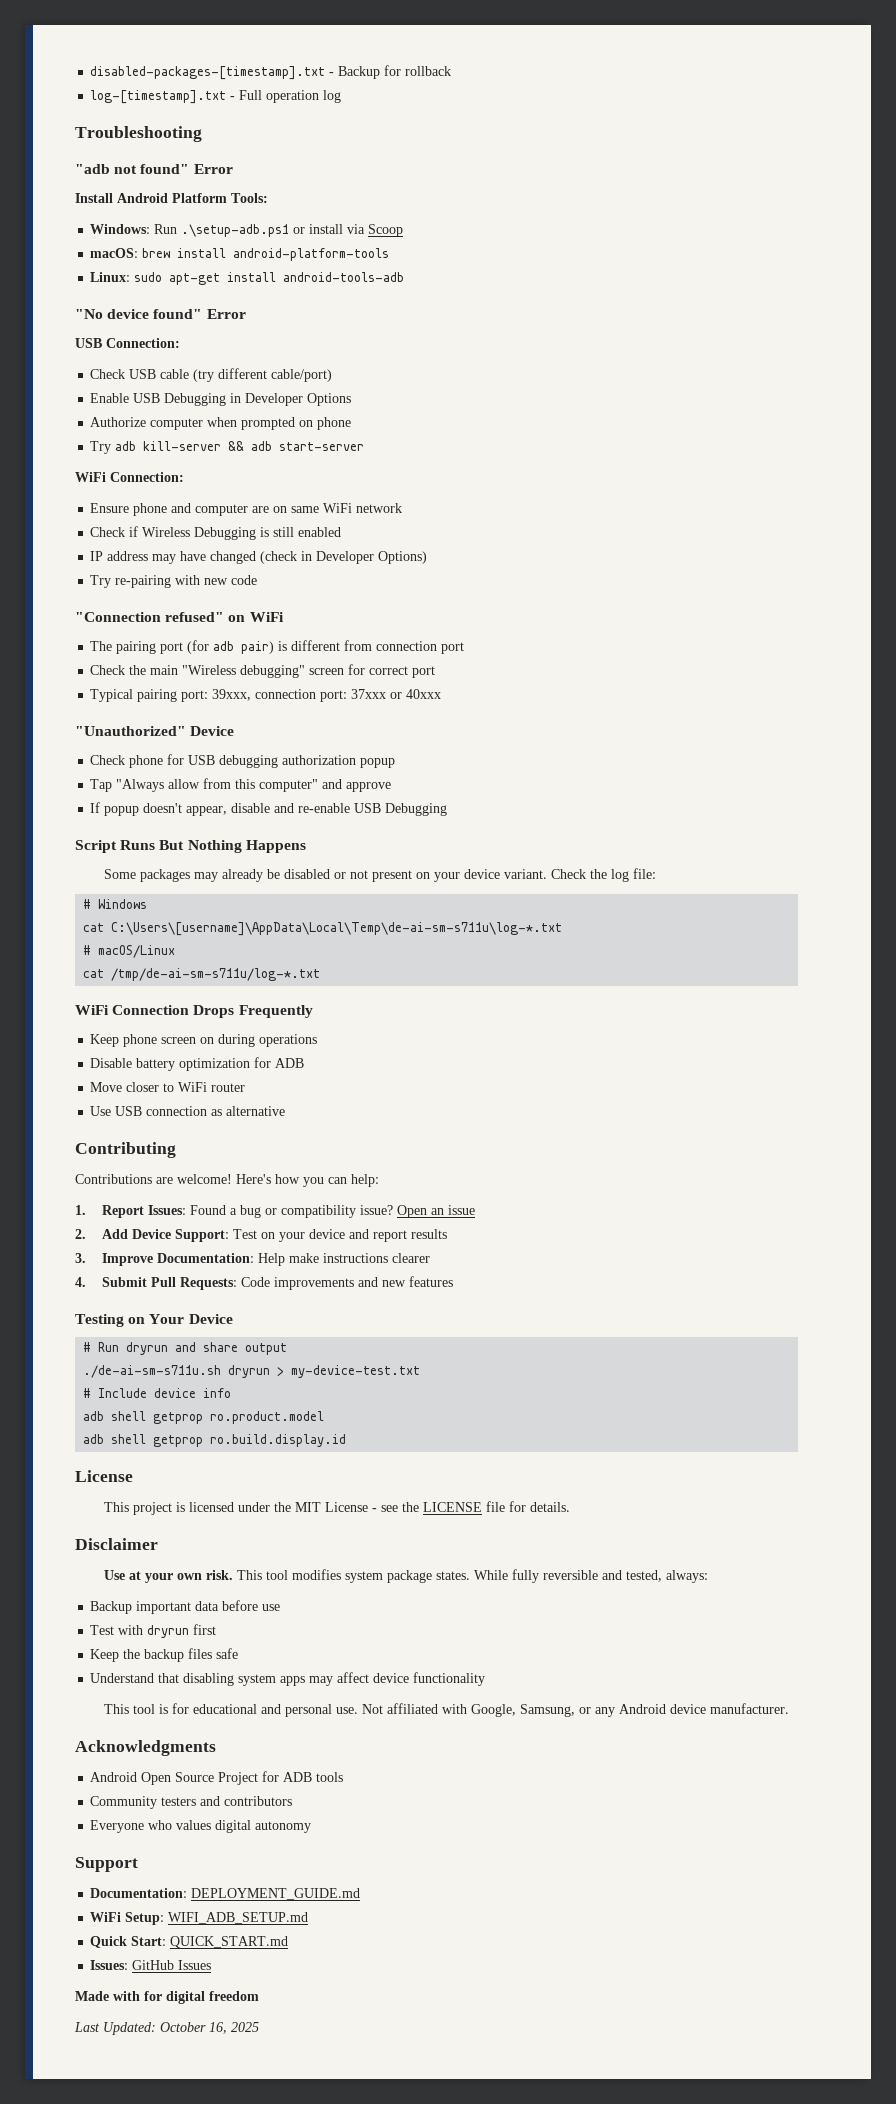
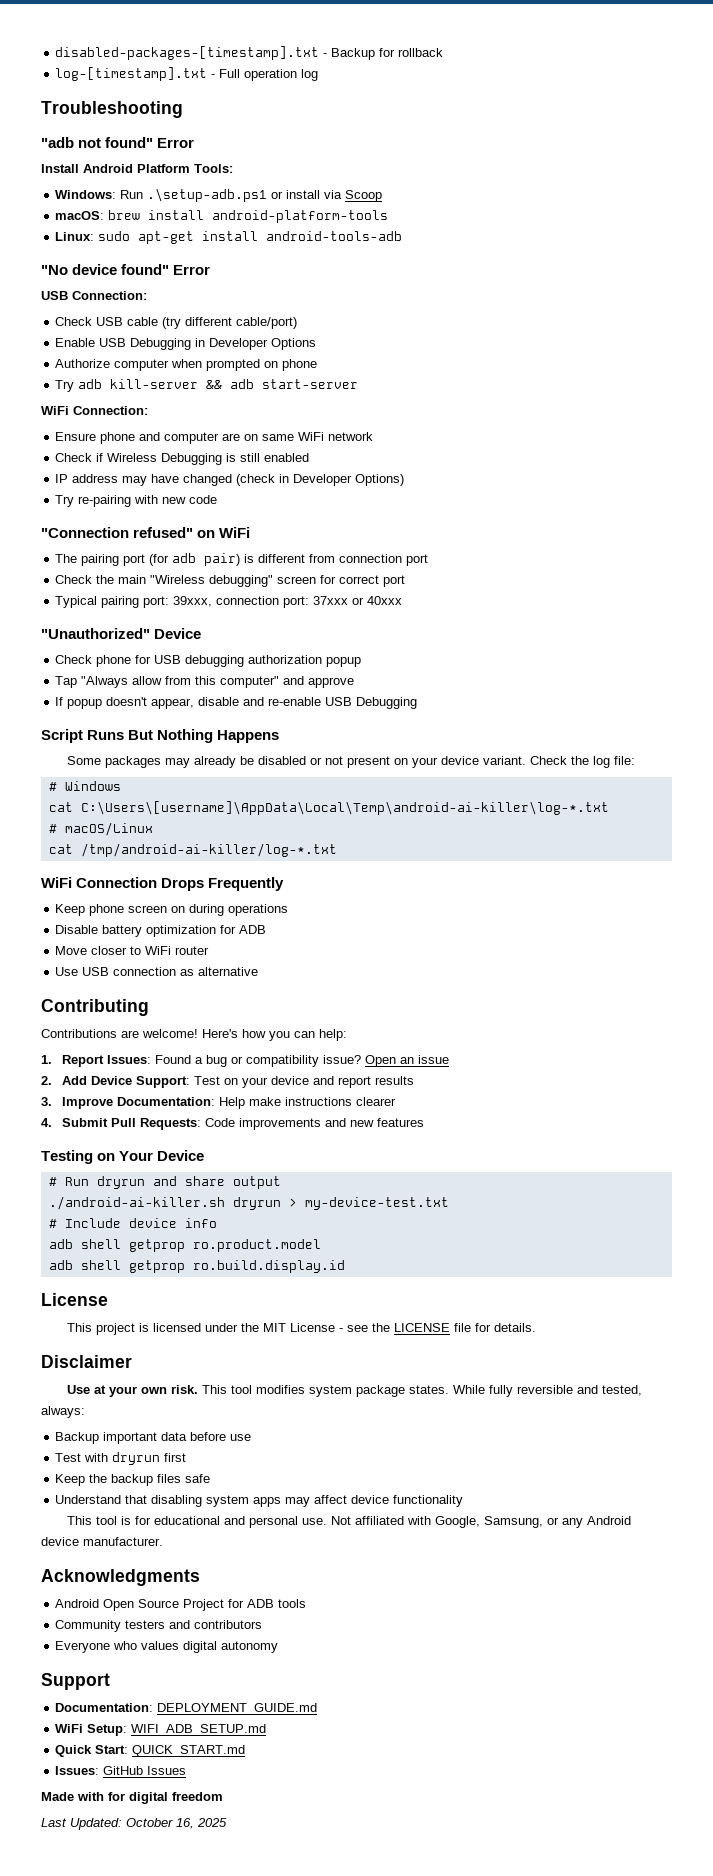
- cat C:\Users\[username]\AppData\Local\Temp\de-ai-sm-s711u\log-*.txt
+ cat C:\Users\[username]\AppData\Local\Temp\android-ai-killer\log-*.txt
- cat /tmp/de-ai-sm-s711u/log-*.txt
+ cat /tmp/android-ai-killer/log-*.txt
- ./de-ai-sm-s711u.sh dryrun > my-device-test.txt
+ ./android-ai-killer.sh dryrun > my-device-test.txt

